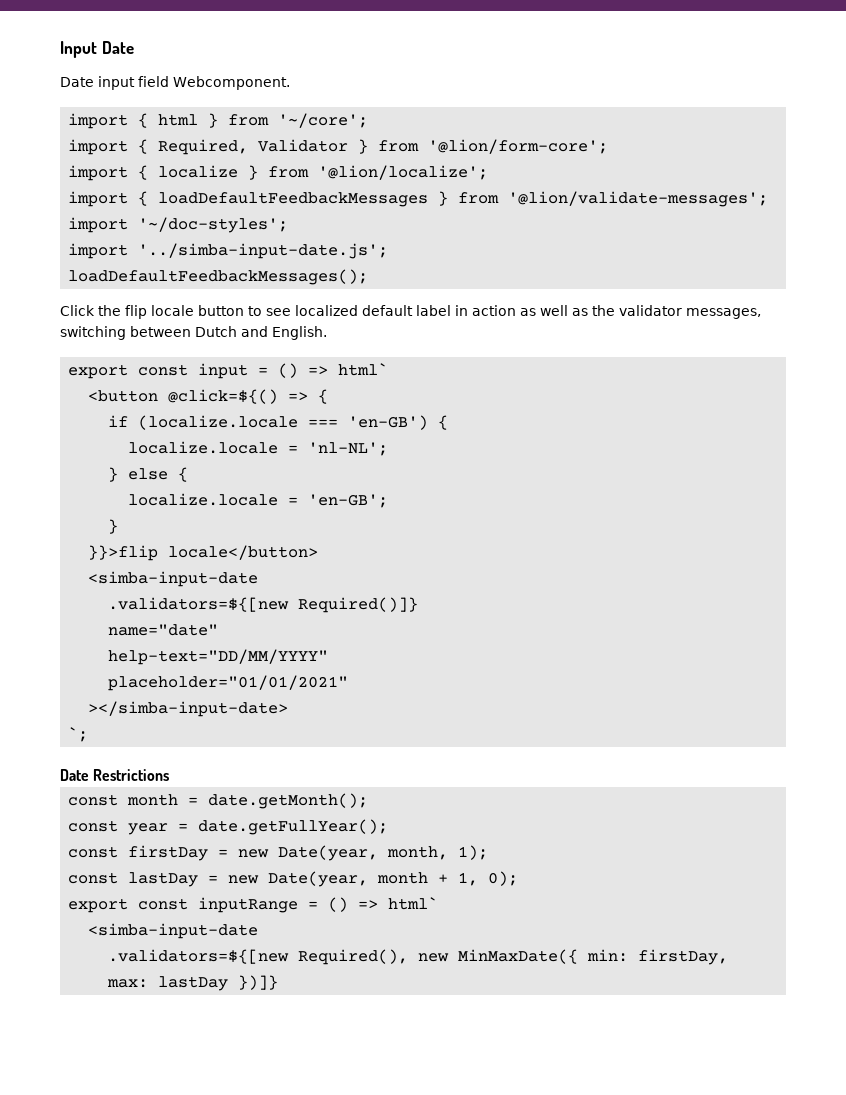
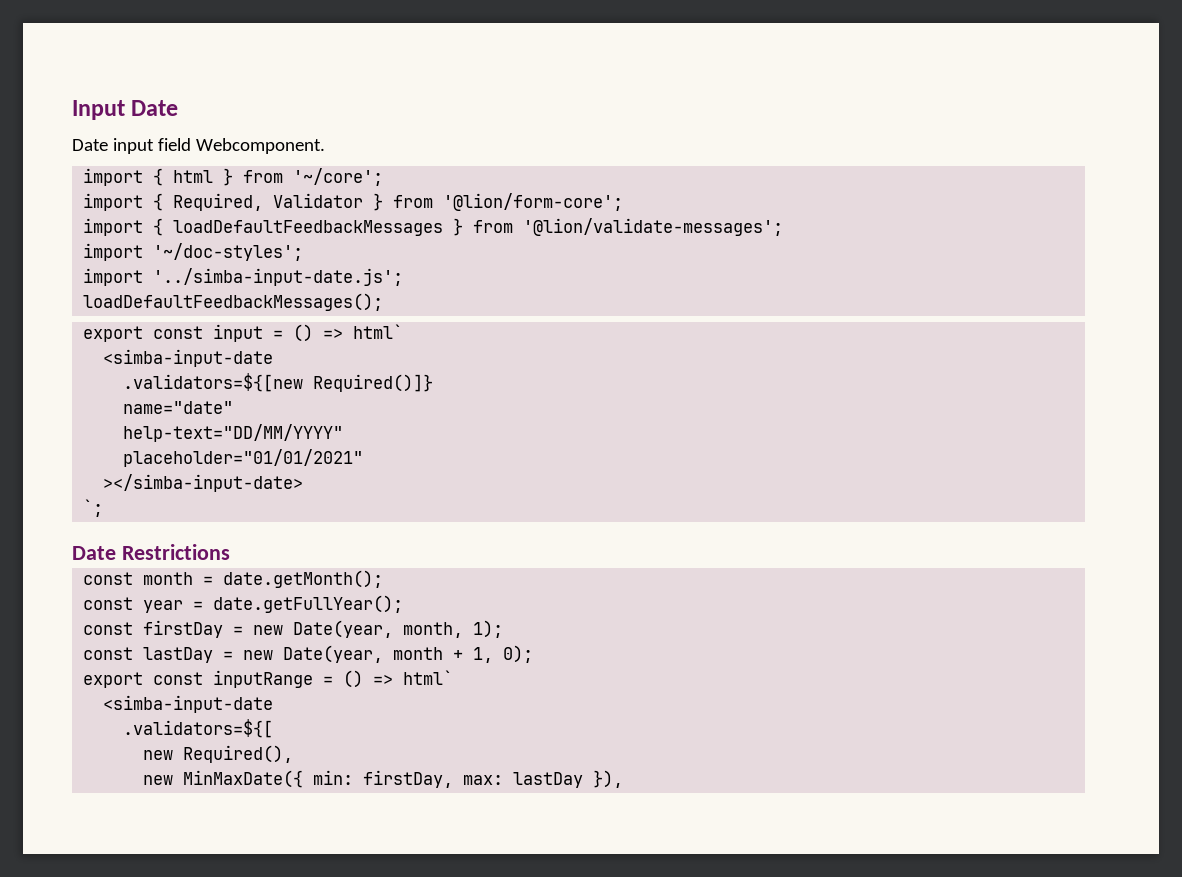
- import { localize } from '@lion/localize';
- Click the flip locale button to see localized default label in action as well as the validator messages, switching between Dutch and English.
- <button @click=${() => {
- if (localize.locale === 'en-GB') {
- localize.locale = 'nl-NL';
- } else {
- localize.locale = 'en-GB';
- }
- }}>flip locale</button>
- .validators=${[new Required(), new MinMaxDate({ min: firstDay, max: lastDay })]}
+ .validators=${[
+ new Required(),
+ new MinMaxDate({ min: firstDay, max: lastDay }),

